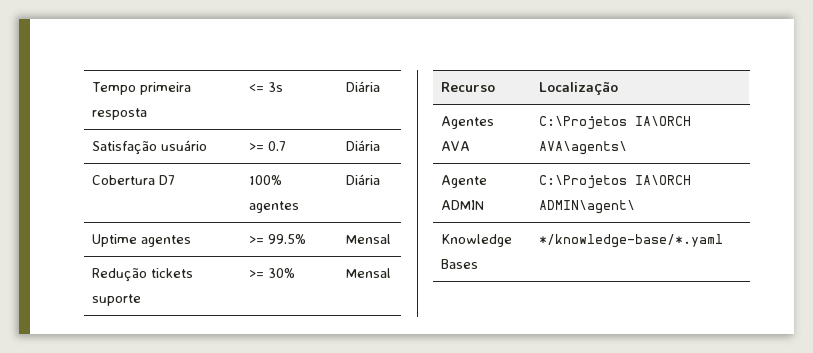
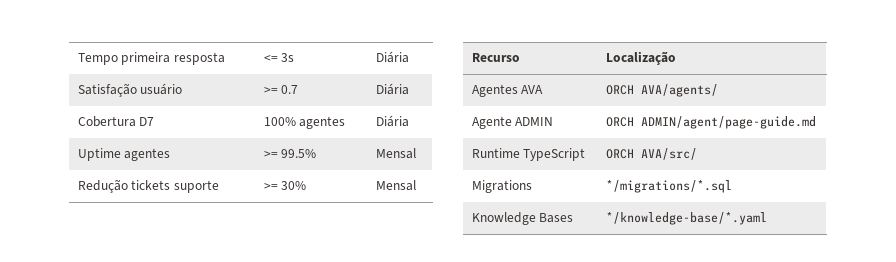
- Agentes AVA | C:\Projetos IA\ORCH AVA\agents\
+ Agentes AVA | ORCH AVA/agents/
- Agente ADMIN | C:\Projetos IA\ORCH ADMIN\agent\
+ Agente ADMIN | ORCH ADMIN/agent/page-guide.md
+ Runtime TypeScript | ORCH AVA/src/
+ Migrations | */migrations/*.sql

